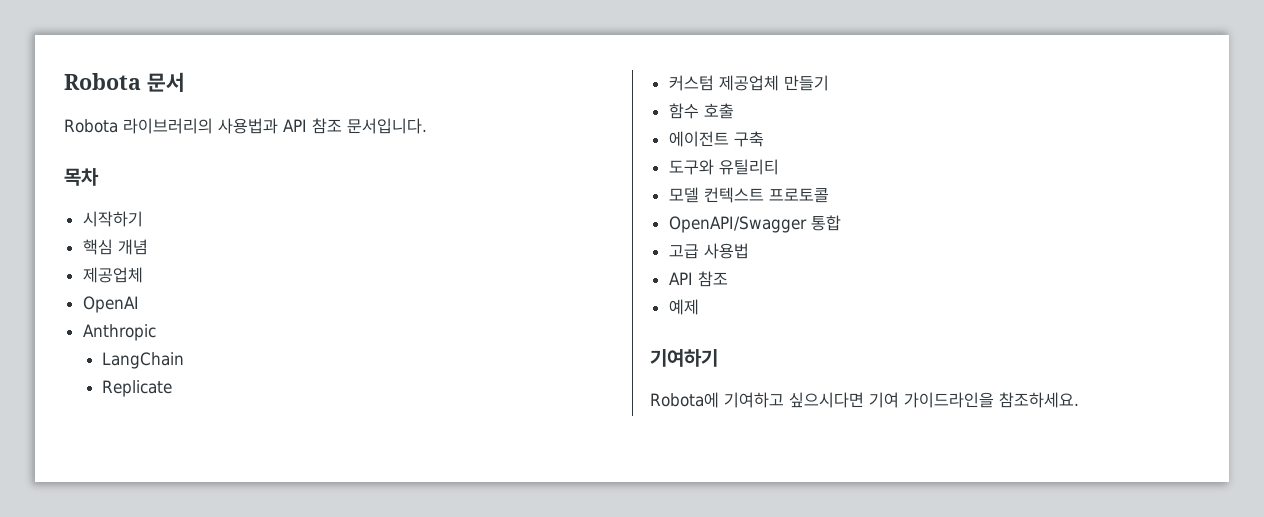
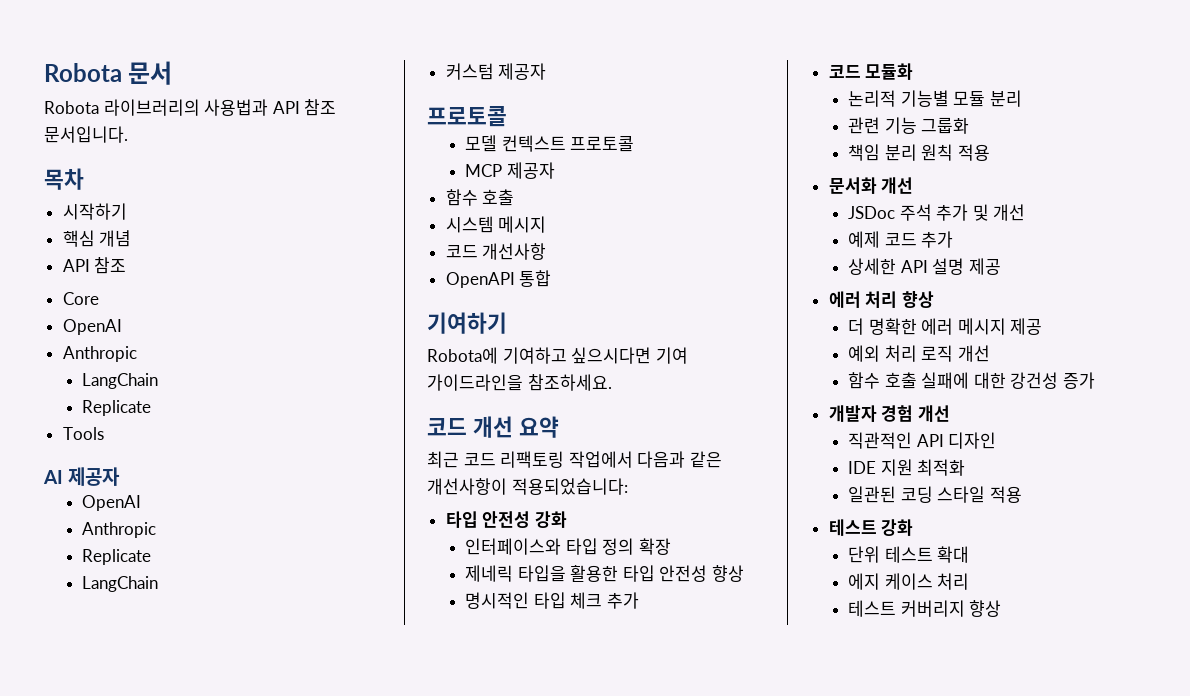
  핵심 개념
- 제공업체
+ API 참조
+ Core
- 커스텀 제공업체 만들기
+ Tools
+ AI 제공자
+ OpenAI
+ Anthropic
+ Replicate
+ LangChain
+ 커스텀 제공자
+ 프로토콜
+ 모델 컨텍스트 프로토콜
+ MCP 제공자
  함수 호출
- 에이전트 구축
- 도구와 유틸리티
- 모델 컨텍스트 프로토콜
- OpenAPI/Swagger 통합
- 고급 사용법
- API 참조
- 예제
+ 시스템 메시지
+ 코드 개선사항
+ OpenAPI 통합
+ 코드 개선 요약
+ 최근 코드 리팩토링 작업에서 다음과 같은 개선사항이 적용되었습니다:
+ 타입 안전성 강화
+ 인터페이스와 타입 정의 확장
+ 제네릭 타입을 활용한 타입 안전성 향상
+ 명시적인 타입 체크 추가
+ 코드 모듈화
+ 논리적 기능별 모듈 분리
+ 관련 기능 그룹화
+ 책임 분리 원칙 적용
+ 문서화 개선
+ JSDoc 주석 추가 및 개선
+ 예제 코드 추가
+ 상세한 API 설명 제공
+ 에러 처리 향상
+ 더 명확한 에러 메시지 제공
+ 예외 처리 로직 개선
+ 함수 호출 실패에 대한 강건성 증가
+ 개발자 경험 개선
+ 직관적인 API 디자인
+ IDE 지원 최적화
+ 일관된 코딩 스타일 적용
+ 테스트 강화
+ 단위 테스트 확대
+ 에지 케이스 처리
+ 테스트 커버리지 향상

